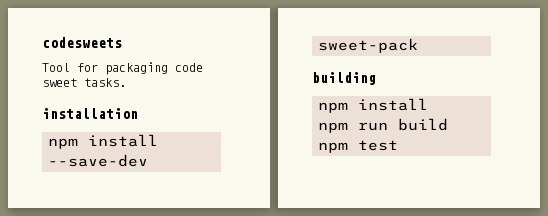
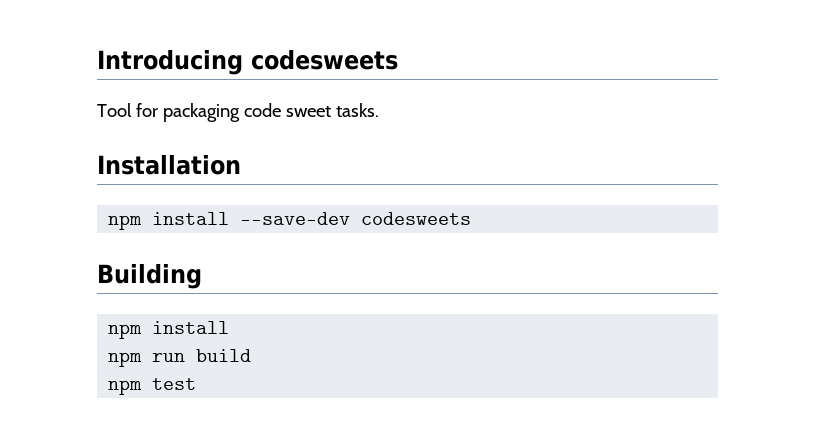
- codesweets
+ Introducing codesweets
- installation
+ Installation
- npm install --save-dev sweet-pack
- building
+ npm install --save-dev codesweets
+ Building

